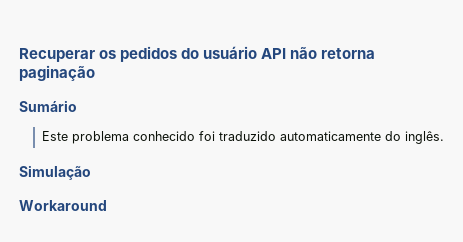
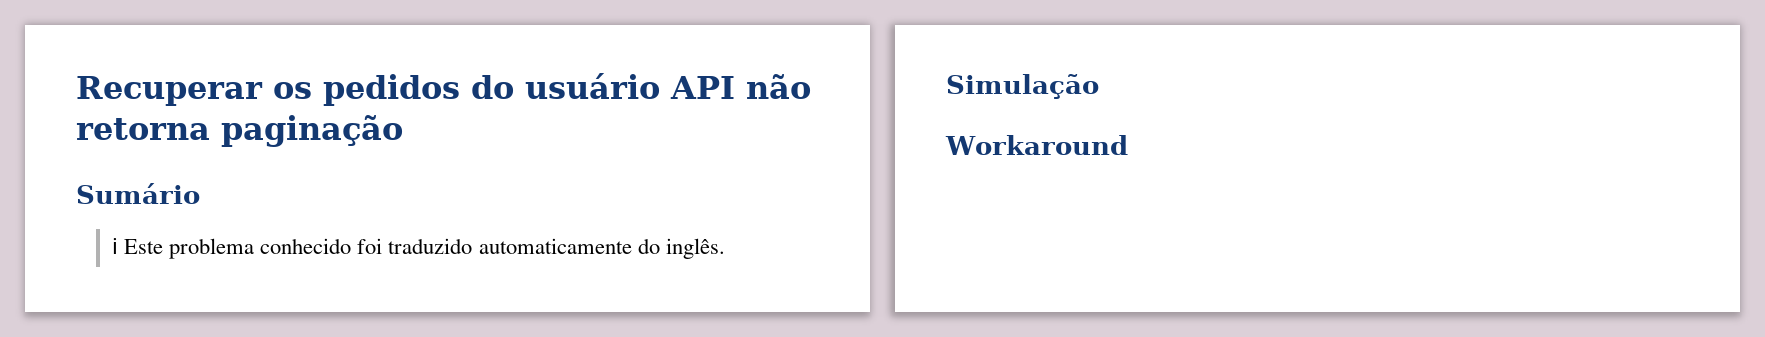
- Este problema conhecido foi traduzido automaticamente do inglês.
+ ℹ Este problema conhecido foi traduzido automaticamente do inglês.

